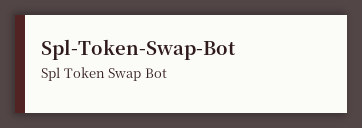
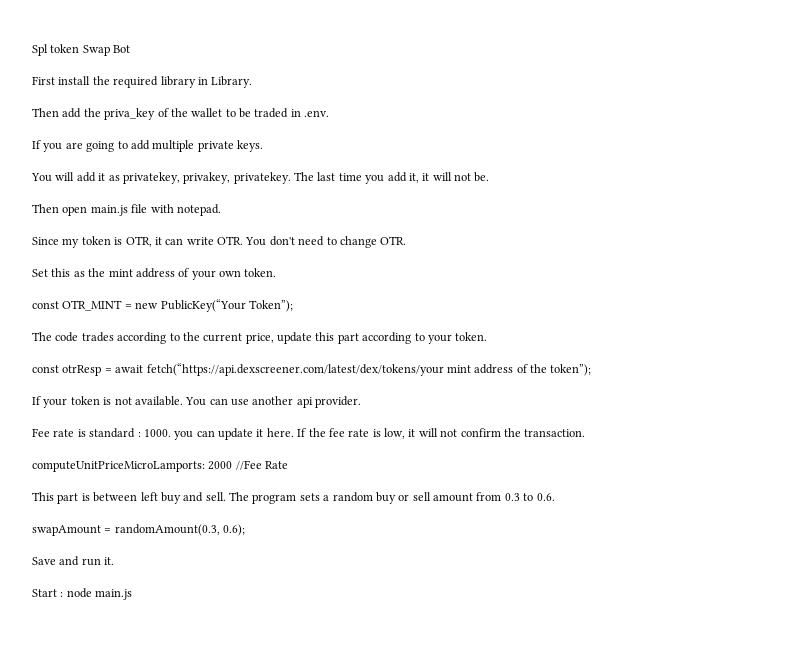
- Spl-Token-Swap-Bot
- Spl Token Swap Bot
+ Spl token Swap Bot
+ First install the required library in Library.
+ Then add the priva_key of the wallet to be traded in .env.
+ If you are going to add multiple private keys.
+ You will add it as privatekey, privakey, privatekey. The last time you add it, it will not be.
+ Then open main.js file with notepad.
+ Since my token is OTR, it can write OTR. You don't need to change OTR.
+ Set this as the mint address of your own token.
+ const OTR_MINT = new PublicKey(“Your Token”);
+ The code trades according to the current price, update this part according to your token.
+ const otrResp = await fetch(“https://api.dexscreener.com/latest/dex/tokens/your mint address of the token”);
+ If your token is not available. You can use another api provider.
+ Fee rate is standard : 1000. you can update it here. If the fee rate is low, it will not confirm the transaction.
+ computeUnitPriceMicroLamports: 2000 //Fee Rate
+ This part is between left buy and sell. The program sets a random buy or sell amount from 0.3 to 0.6.
+ swapAmount = randomAmount(0.3, 0.6);
+ Save and run it.
+ Start : node main.js

